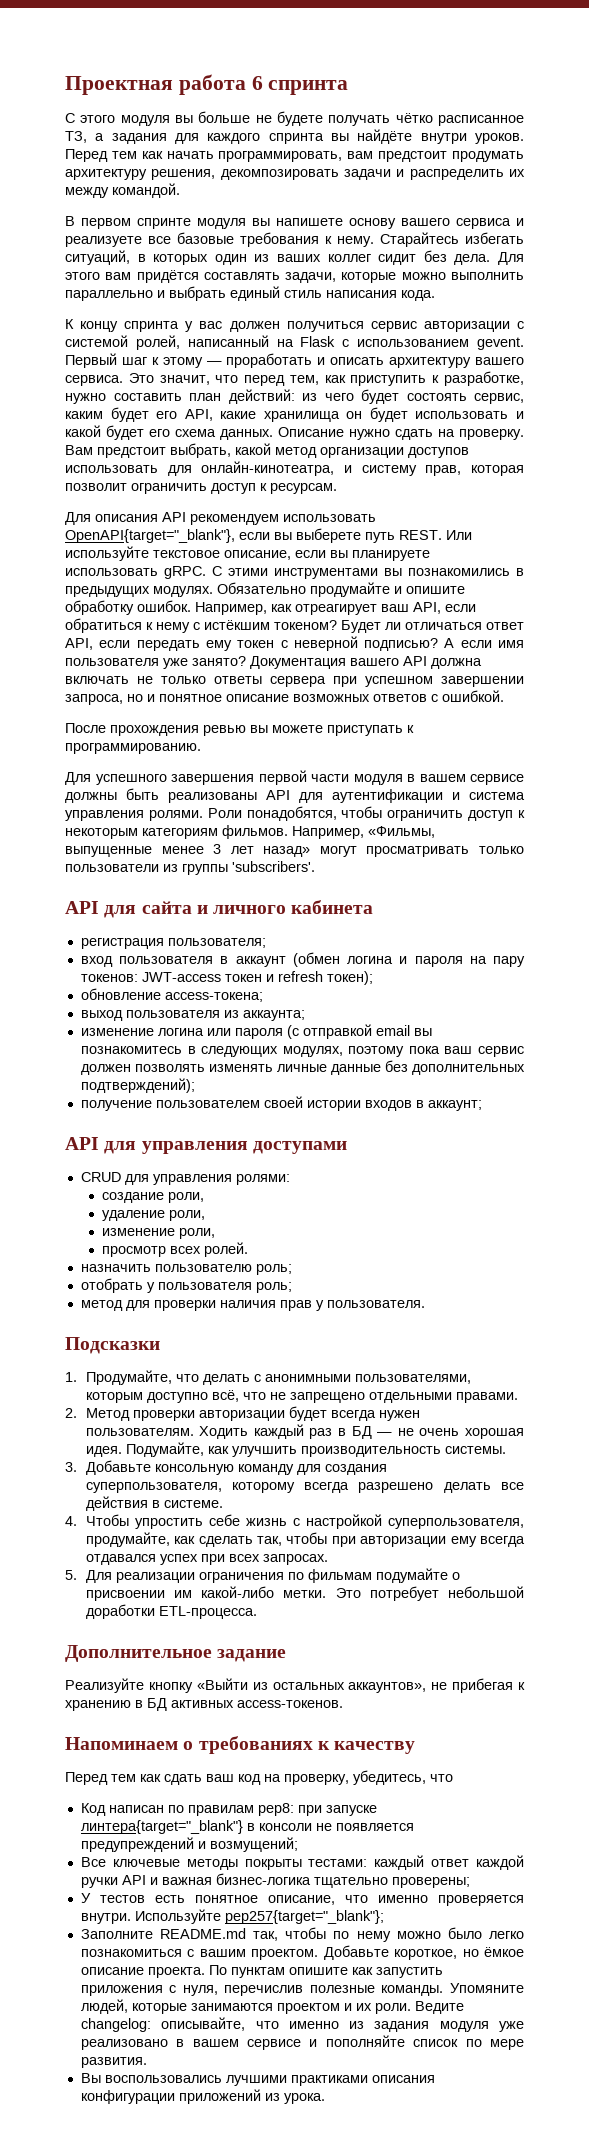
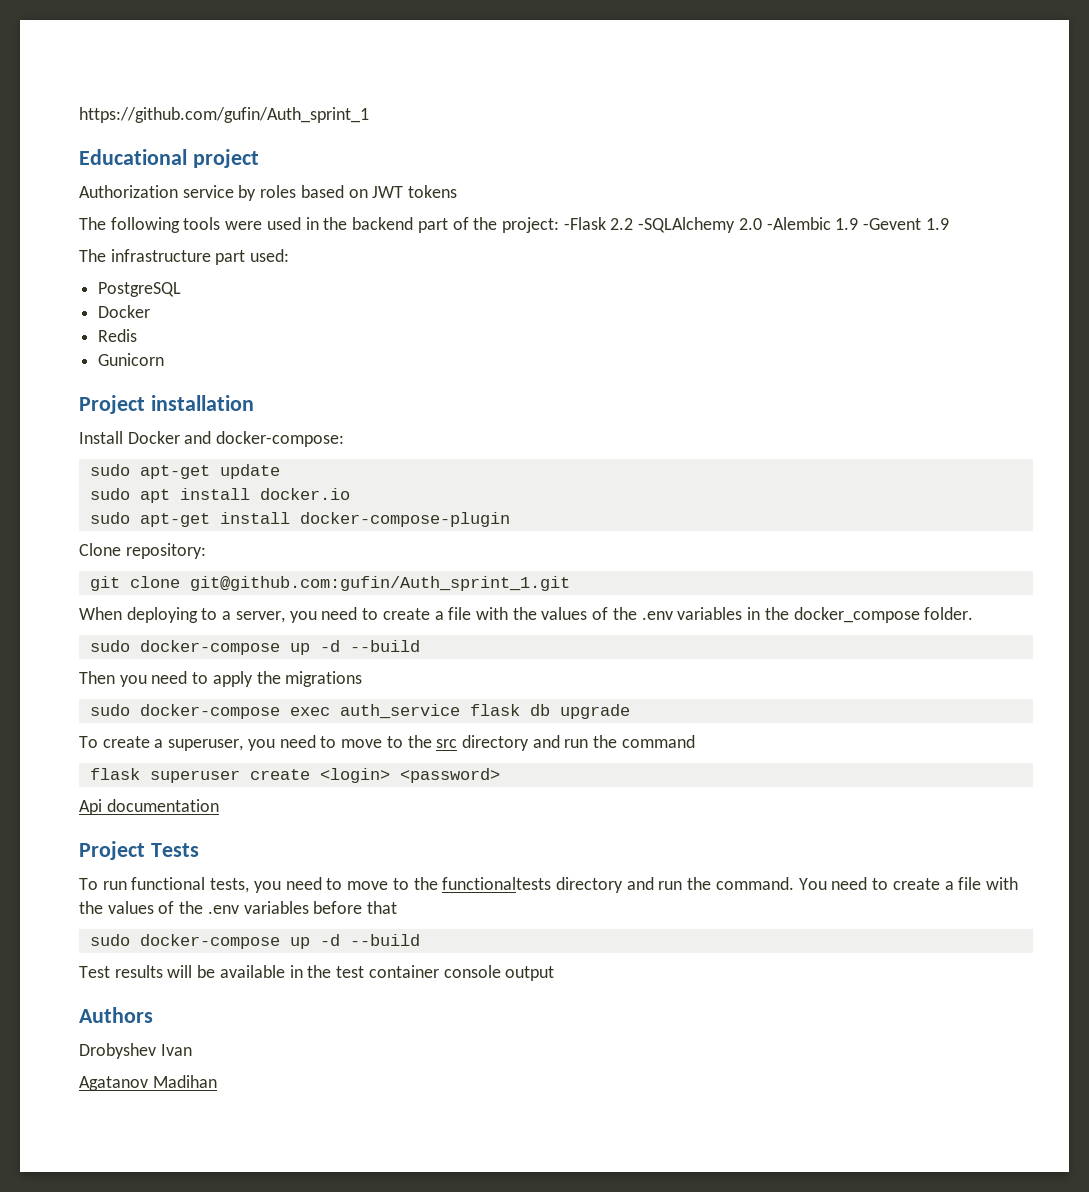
- Проектная работа 6 спринта
- С этого модуля вы больше не будете получать чётко расписанное ТЗ, а задания для каждого спринта вы найдёте внутри уроков. Перед тем как начать программировать, вам предстоит продумать архитектуру решения, декомпозировать задачи и распределить их между командой.
- В первом спринте модуля вы напишете основу вашего сервиса и реализуете все базовые требования к нему. Старайтесь избегать ситуаций, в которых один из ваших коллег сидит без дела. Для этого вам придётся составлять задачи, которые можно выполнить параллельно и выбрать единый стиль написания кода.
- К концу спринта у вас должен получиться сервис авторизации с системой ролей, написанный на Flask с использованием gevent. Первый шаг к этому — проработать и описать архитектуру вашего сервиса. Это значит, что перед тем, как приступить к разработке, нужно составить план действий: из чего будет состоять сервис, каким будет его API, какие хранилища он будет использовать и какой будет его схема данных. Описание нужно сдать на проверку. Вам предстоит выбрать, какой метод организации доступов использовать для онлайн-кинотеатра, и систему прав, которая позволит ограничить доступ к ресурсам.
- Для описания API рекомендуем использовать OpenAPI{target="_blank"}, если вы выберете путь REST. Или используйте текстовое описание, если вы планируете использовать gRPC. С этими инструментами вы познакомились в предыдущих модулях. Обязательно продумайте и опишите обработку ошибок. Например, как отреагирует ваш API, если обратиться к нему с истёкшим токеном? Будет ли отличаться ответ API, если передать ему токен с неверной подписью? А если имя пользователя уже занято? Документация вашего API должна включать не только ответы сервера при успешном завершении запроса, но и понятное описание возможных ответов с ошибкой.
- После прохождения ревью вы можете приступать к программированию.
- Для успешного завершения первой части модуля в вашем сервисе должны быть реализованы API для аутентификации и система управления ролями. Роли понадобятся, чтобы ограничить доступ к некоторым категориям фильмов. Например, «Фильмы, выпущенные менее 3 лет назад» могут просматривать только пользователи из группы 'subscribers'.
- API для сайта и личного кабинета
- регистрация пользователя;
- вход пользователя в аккаунт (обмен логина и пароля на пару токенов: JWT-access токен и refresh токен);
- обновление access-токена;
- выход пользователя из аккаунта;
- изменение логина или пароля (с отправкой email вы познакомитесь в следующих модулях, поэтому пока ваш сервис должен позволять изменять личные данные без дополнительных подтверждений);
- получение пользователем своей истории входов в аккаунт;
- API для управления доступами
- CRUD для управления ролями:
- создание роли,
- удаление роли,
- изменение роли,
- просмотр всех ролей.
- назначить пользователю роль;
- отобрать у пользователя роль;
- метод для проверки наличия прав у пользователя.
- Подсказки
- 1. Продумайте, что делать с анонимными пользователями, которым доступно всё, что не запрещено отдельными правами.
- 2. Метод проверки авторизации будет всегда нужен пользователям. Ходить каждый раз в БД — не очень хорошая идея. Подумайте, как улучшить производительность системы.
- 3. Добавьте консольную команду для создания суперпользователя, которому всегда разрешено делать все действия в системе.
- 4. Чтобы упростить себе жизнь с настройкой суперпользователя, продумайте, как сделать так, чтобы при авторизации ему всегда отдавался успех при всех запросах.
- 5. Для реализации ограничения по фильмам подумайте о присвоении им какой-либо метки. Это потребует небольшой доработки ETL-процесса.
- Дополнительное задание
- Реализуйте кнопку «Выйти из остальных аккаунтов», не прибегая к хранению в БД активных access-токенов.
- Напоминаем о требованиях к качеству
- Перед тем как сдать ваш код на проверку, убедитесь, что
- Код написан по правилам pep8: при запуске линтера{target="_blank"} в консоли не появляется предупреждений и возмущений;
- Все ключевые методы покрыты тестами: каждый ответ каждой ручки API и важная бизнес-логика тщательно проверены;
- У тестов есть понятное описание, что именно проверяется внутри. Используйте pep257{target="_blank"};
- Заполните README.md так, чтобы по нему можно было легко познакомиться с вашим проектом. Добавьте короткое, но ёмкое описание проекта. По пунктам опишите как запустить приложения с нуля, перечислив полезные команды. Упомяните людей, которые занимаются проектом и их роли. Ведите changelog: описывайте, что именно из задания модуля уже реализовано в вашем сервисе и пополняйте список по мере развития.
- Вы воспользовались лучшими практиками описания конфигурации приложений из урока.
+ https://github.com/gufin/Auth_sprint_1
+ Educational project
+ Authorization service by roles based on JWT tokens
+ The following tools were used in the backend part of the project: -Flask 2.2 -SQLAlchemy 2.0 -Alembic 1.9 -Gevent 1.9
+ The infrastructure part used:
+ PostgreSQL
+ Docker
+ Redis
+ Gunicorn
+ Project installation
+ Install Docker and docker-compose:
+ sudo apt-get update
+ sudo apt install docker.io
+ sudo apt-get install docker-compose-plugin
+ Clone repository:
+ git clone git@github.com:gufin/Auth_sprint_1.git
+ When deploying to a server, you need to create a file with the values of the .env variables in the docker_compose folder.
+ sudo docker-compose up -d --build
+ Then you need to apply the migrations
+ sudo docker-compose exec auth_service flask db upgrade
+ To create a superuser, you need to move to the src directory and run the command
+ flask superuser create <login> <password>
+ Api documentation
+ Project Tests
+ To run functional tests, you need to move to the functionaltests directory and run the command. You need to create a file with the values of the .env variables before that
+ sudo docker-compose up -d --build
+ Test results will be available in the test container console output
+ Authors
+ Drobyshev Ivan
+ Agatanov Madihan

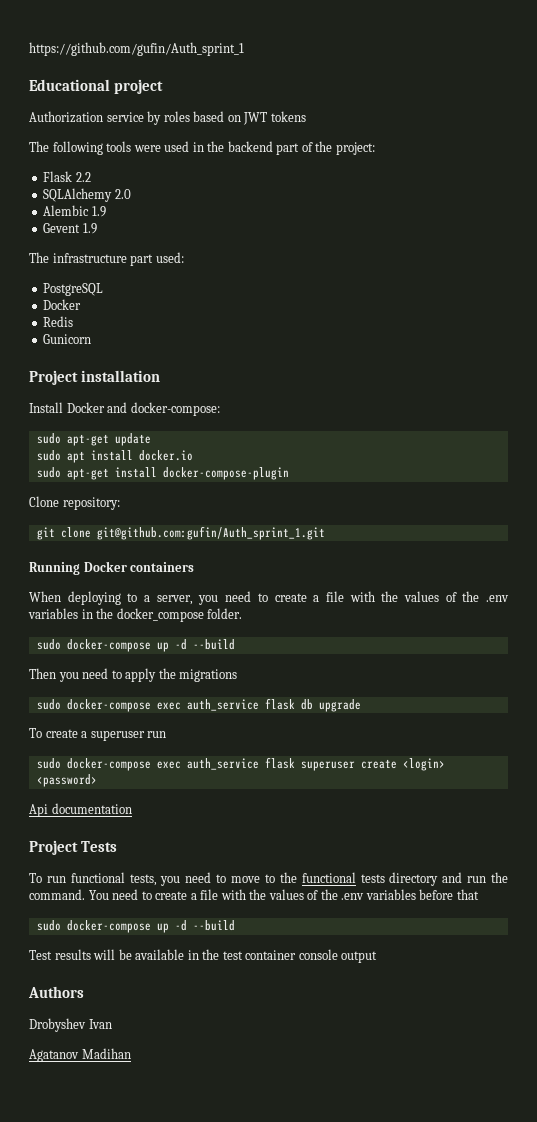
- The following tools were used in the backend part of the project: -Flask 2.2 -SQLAlchemy 2.0 -Alembic 1.9 -Gevent 1.9
+ The following tools were used in the backend part of the project:
+ Flask 2.2
+ SQLAlchemy 2.0
+ Alembic 1.9
+ Gevent 1.9
+ Running Docker containers
- To create a superuser, you need to move to the src directory and run the command
- flask superuser create <login> <password>
+ To create a superuser run
+ sudo docker-compose exec auth_service flask superuser create <login> <password>
- To run functional tests, you need to move to the functionaltests directory and run the command.
+ To run functional tests, you need to move to the functional tests directory and run the command.

